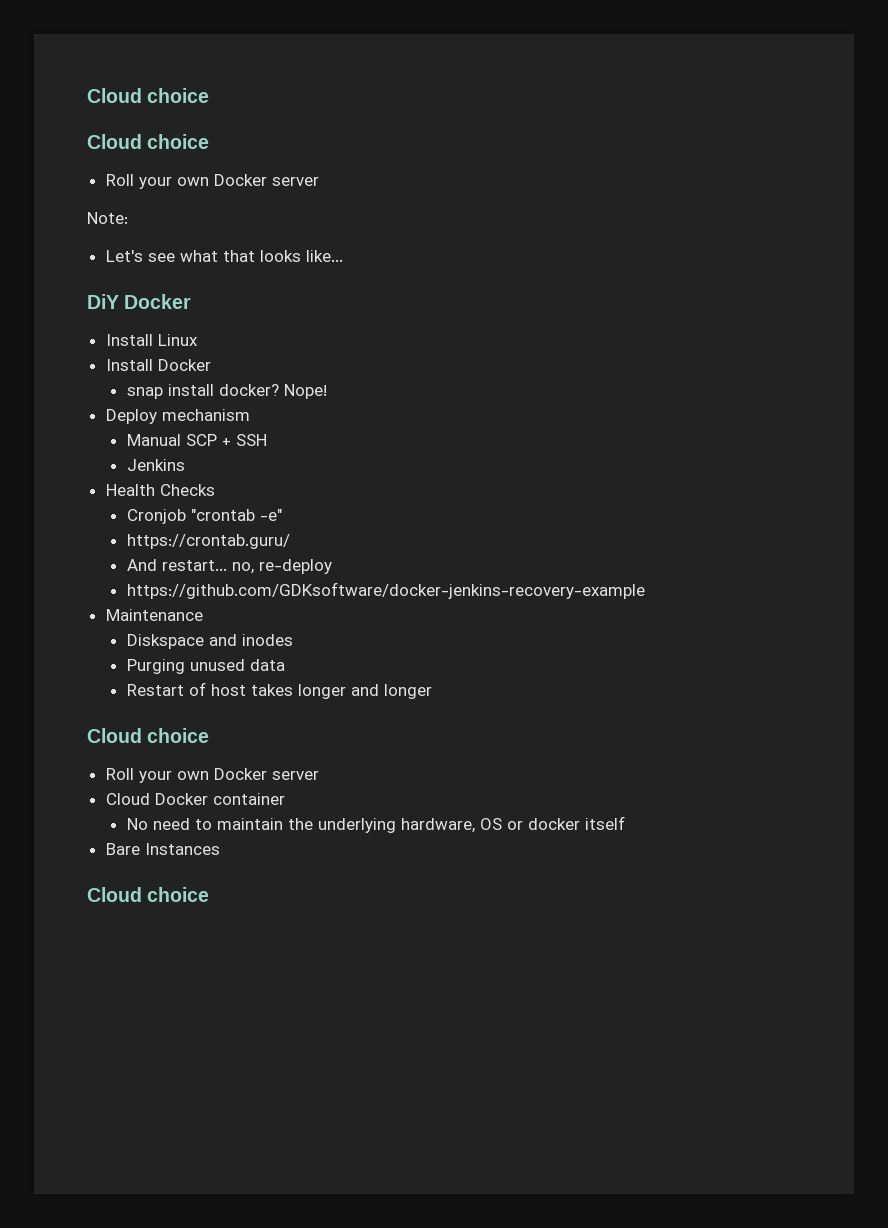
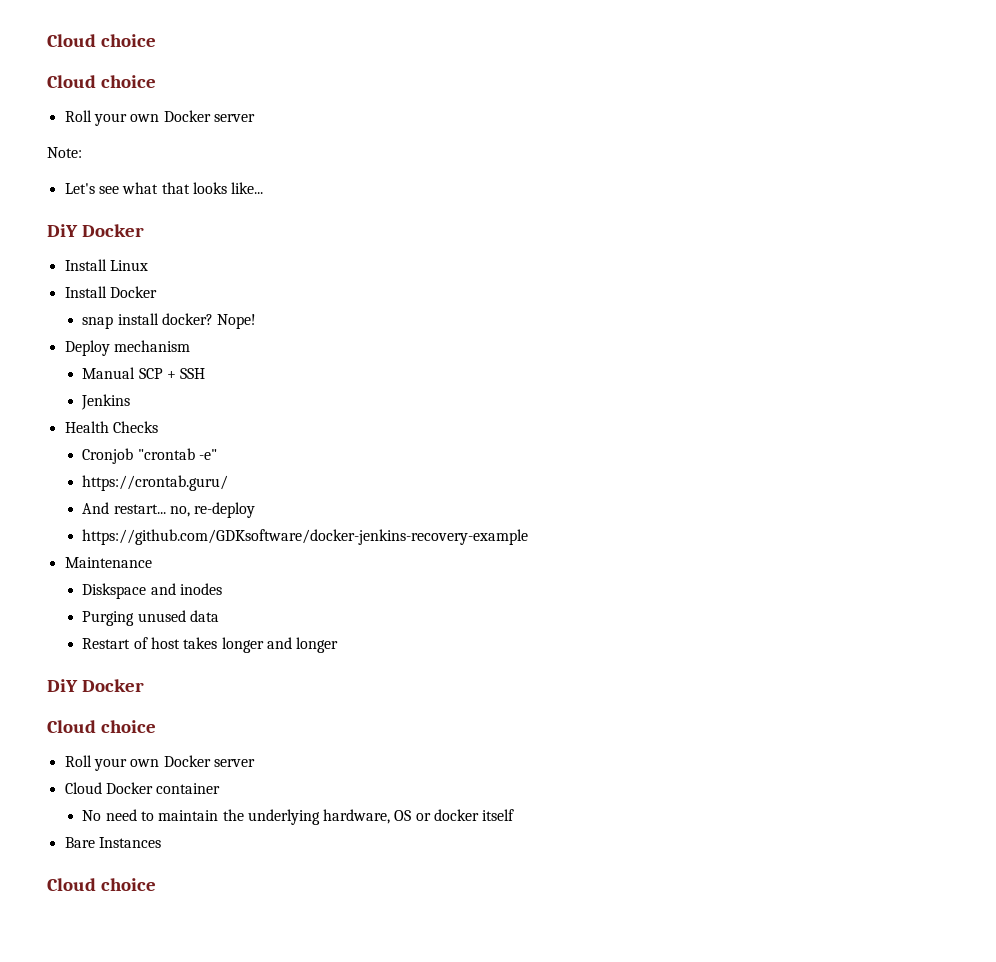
  Restart of host takes longer and longer
+ DiY Docker

